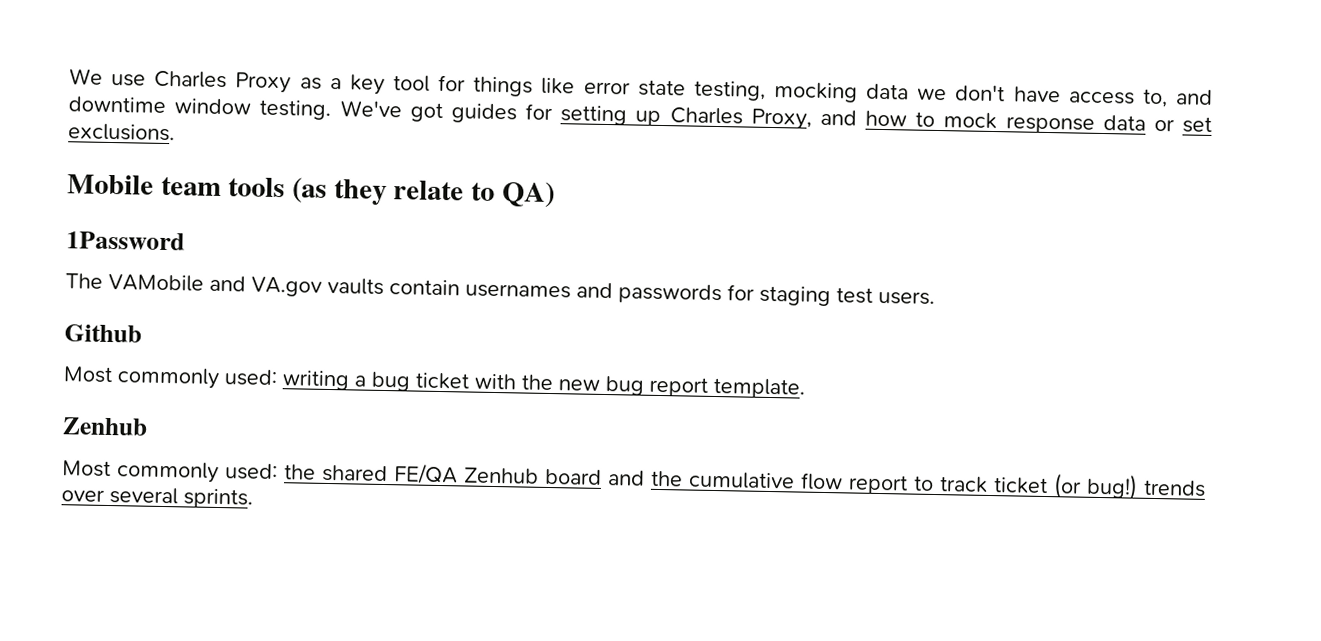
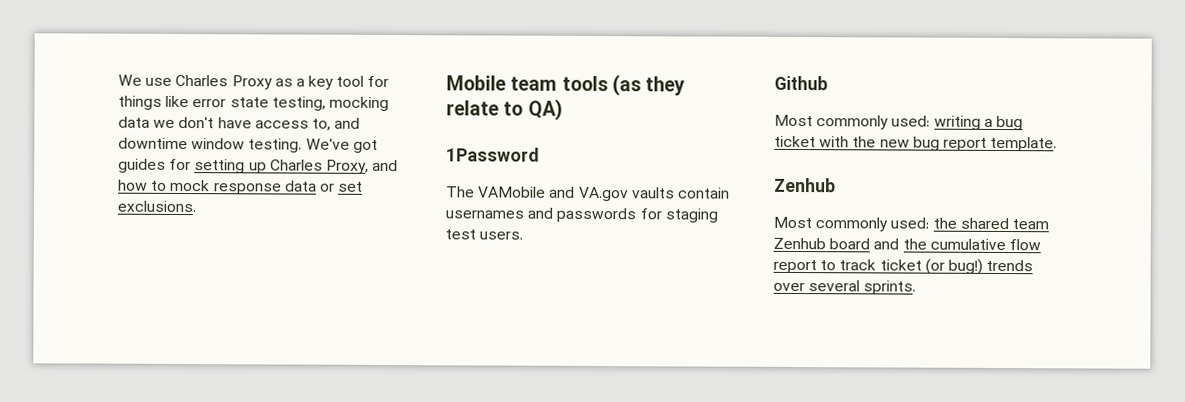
- Most commonly used: the shared FE/QA Zenhub board and the cumulative flow report to track ticket (or bug!) trends over several sprints.
+ Most commonly used: the shared team Zenhub board and the cumulative flow report to track ticket (or bug!) trends over several sprints.

